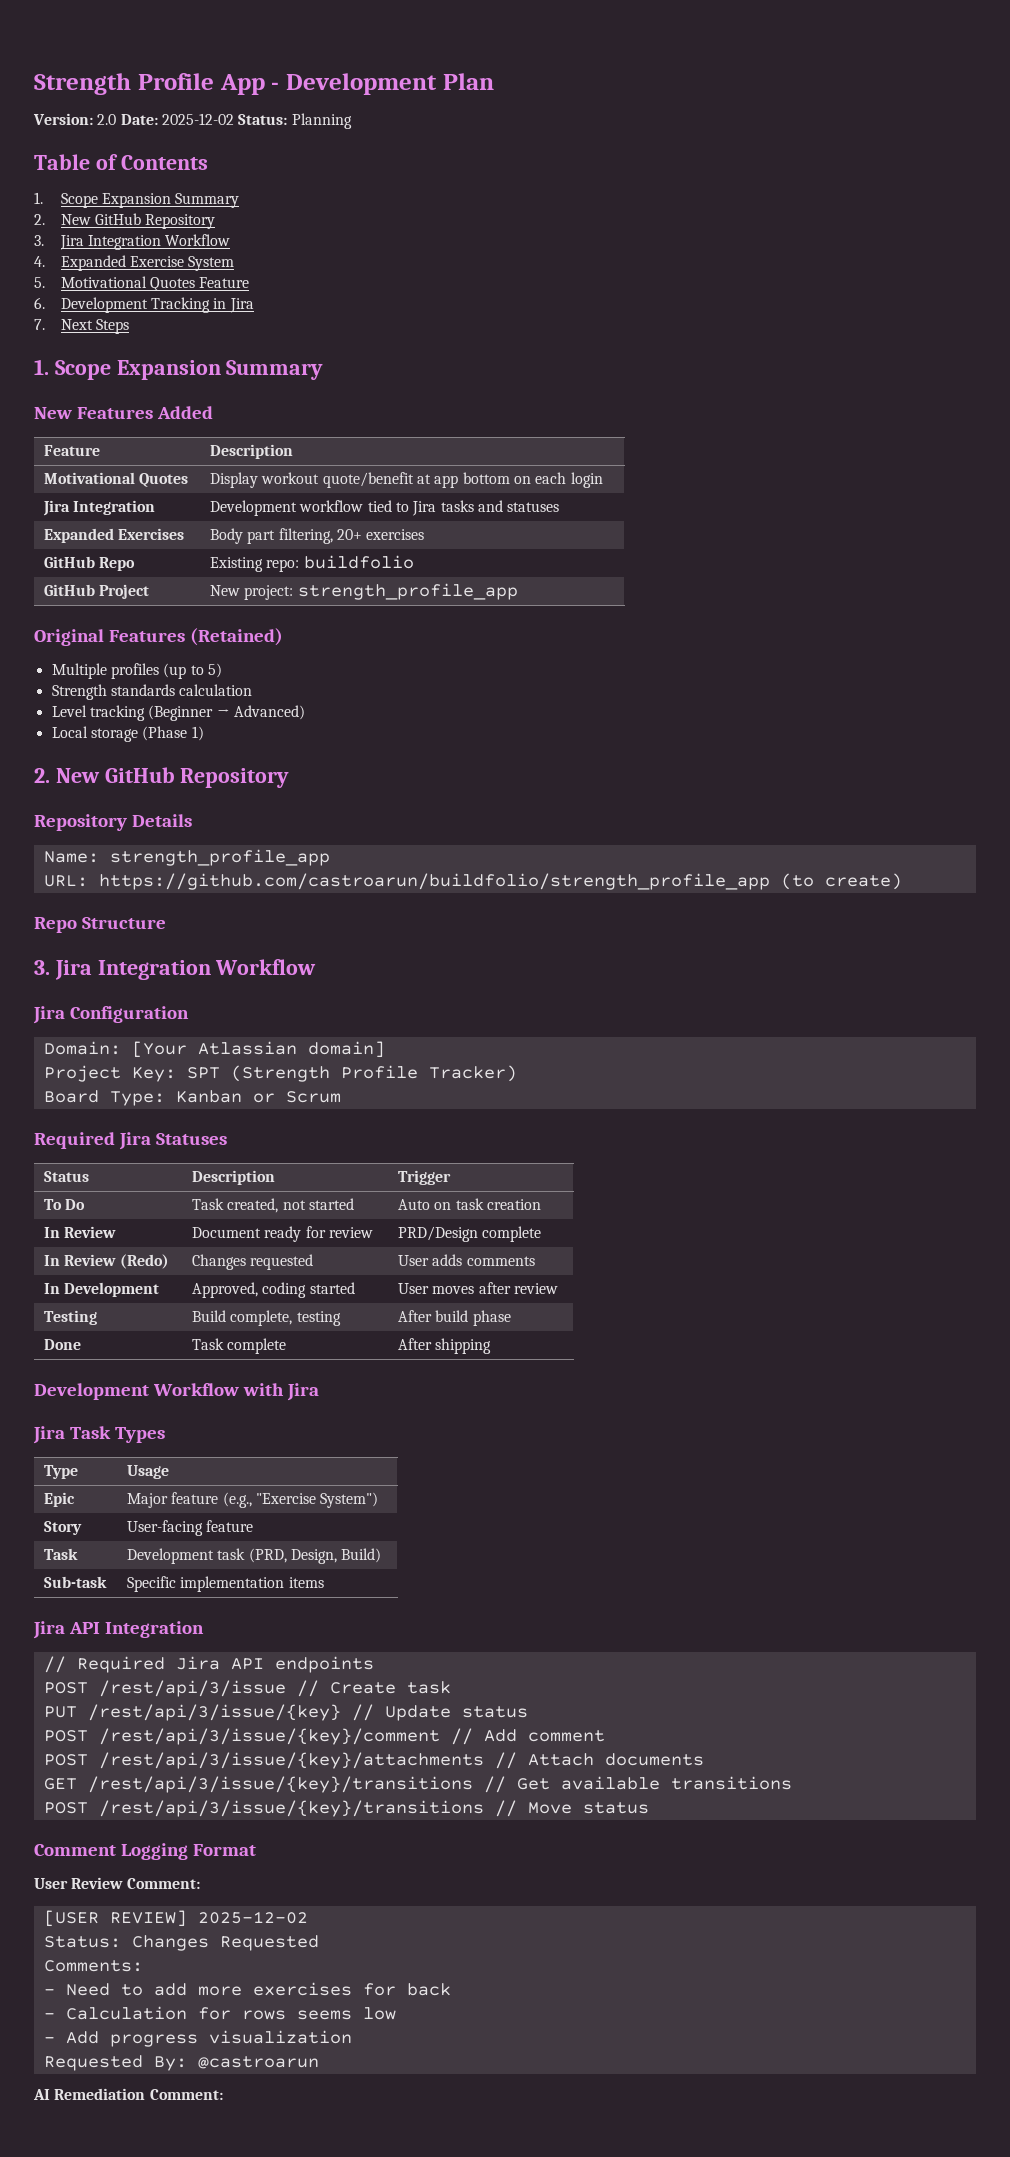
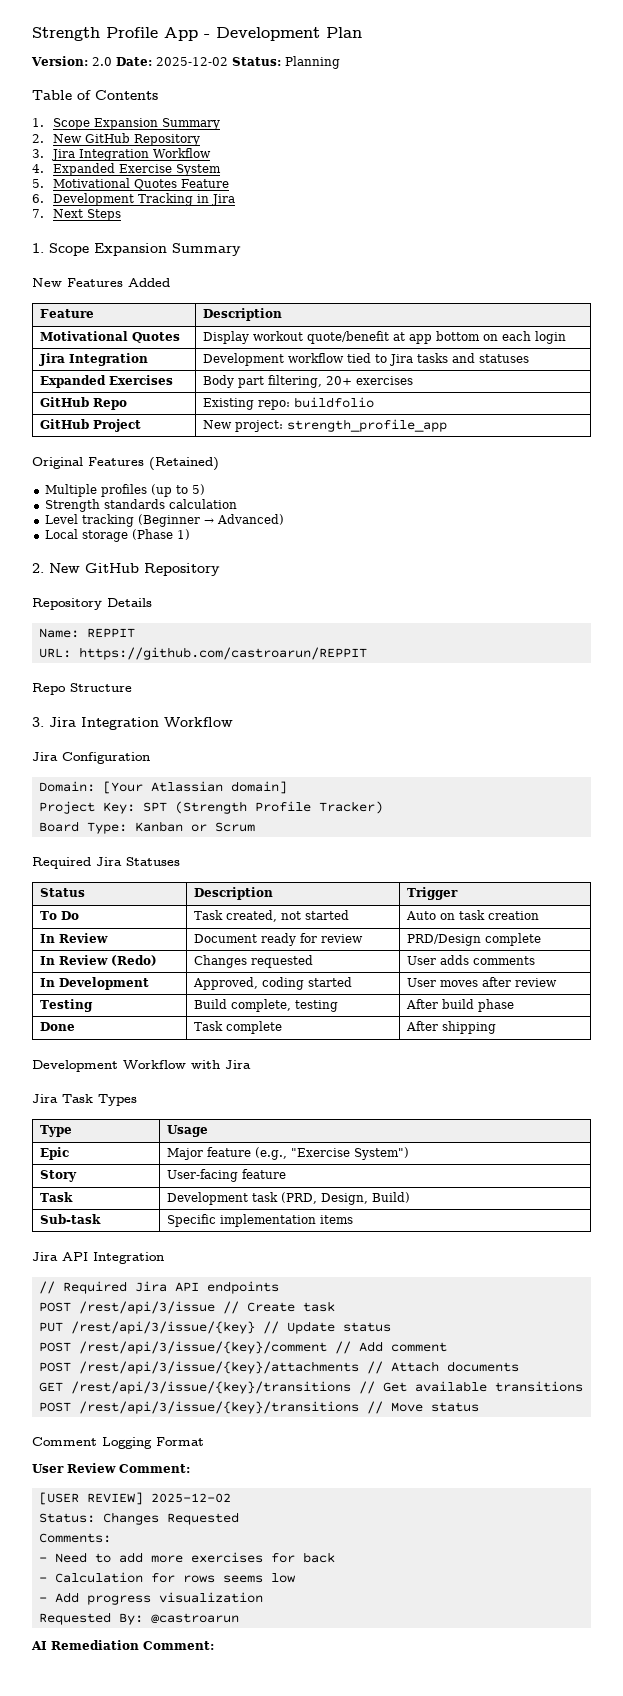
- Name: strength_profile_app
+ Name: REPPIT
- URL: https://github.com/castroarun/buildfolio/strength_profile_app (to create)
+ URL: https://github.com/castroarun/REPPIT

